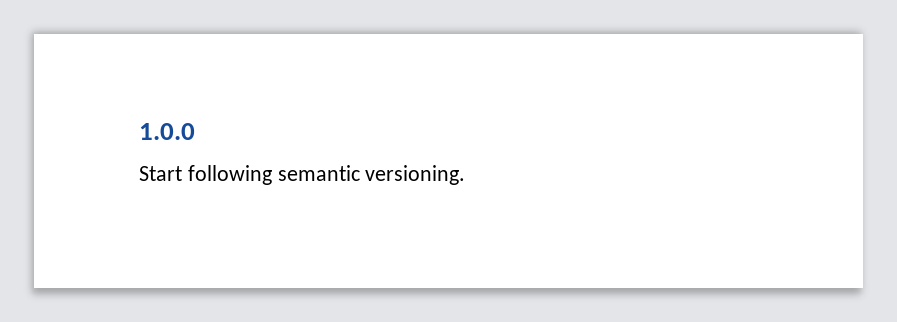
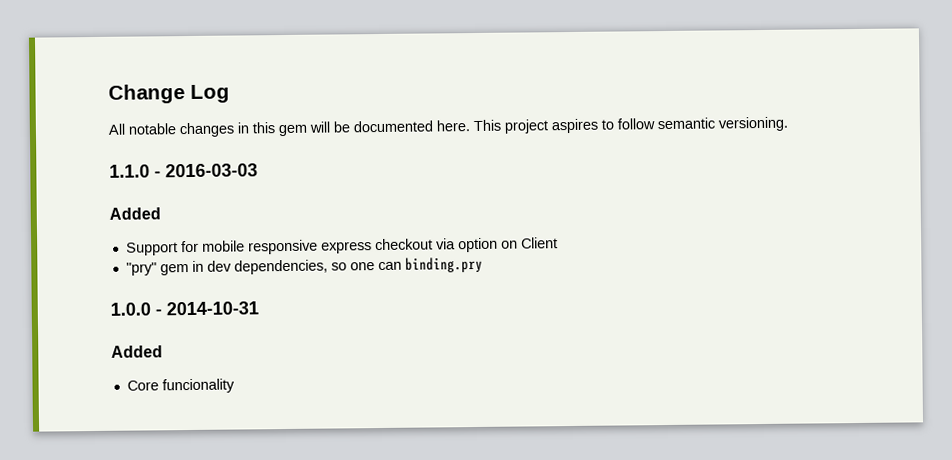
- 1.0.0
- Start following semantic versioning.
+ Change Log
+ All notable changes in this gem will be documented here. This project aspires to follow semantic versioning.
+ 1.1.0 - 2016-03-03
+ Added
+ Support for mobile responsive express checkout via option on Client
+ "pry" gem in dev dependencies, so one can binding.pry
+ 1.0.0 - 2014-10-31
+ Added
+ Core funcionality

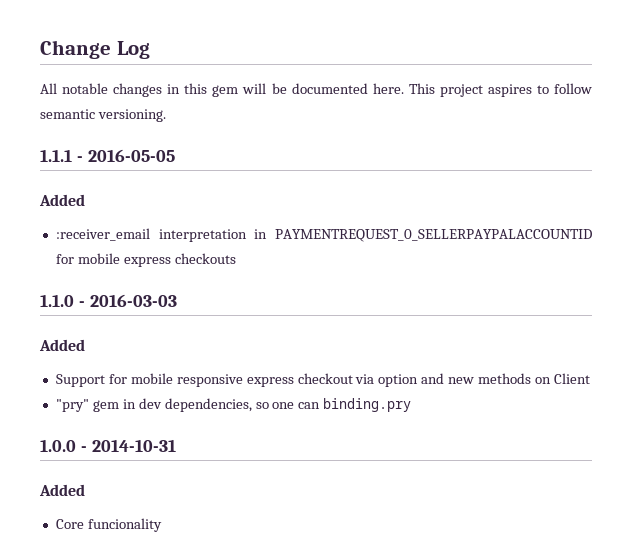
+ 1.1.1 - 2016-05-05
+ Added
+ :receiver_email interpretation in PAYMENTREQUEST_0_SELLERPAYPALACCOUNTID for mobile express checkouts
- Support for mobile responsive express checkout via option on Client
+ Support for mobile responsive express checkout via option and new methods on Client

